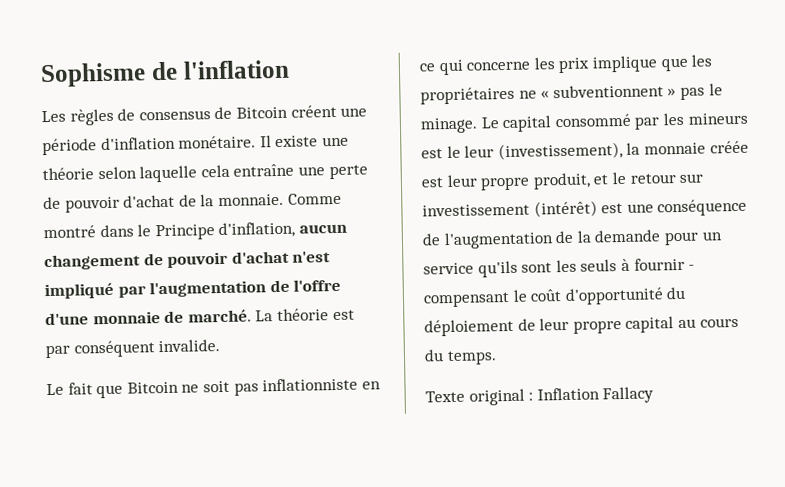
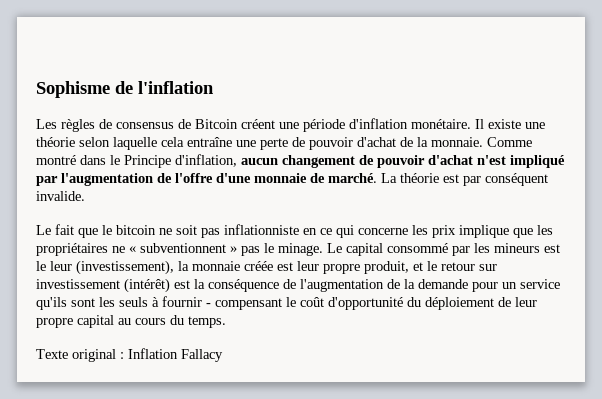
- Le fait que Bitcoin ne soit pas inflationniste en ce qui concerne les prix implique que les propriétaires ne « subventionnent » pas le minage.
+ Le fait que le bitcoin ne soit pas inflationniste en ce qui concerne les prix implique que les propriétaires ne « subventionnent » pas le minage.
- Le capital consommé par les mineurs est le leur (investissement), la monnaie créée est leur propre produit, et le retour sur investissement (intérêt) est une conséquence de l'augmentation de la demande pour un service qu'ils sont les seuls à fournir - compensant le coût d'opportunité du déploiement de leur propre capital au cours du temps.
+ Le capital consommé par les mineurs est le leur (investissement), la monnaie créée est leur propre produit, et le retour sur investissement (intérêt) est la conséquence de l'augmentation de la demande pour un service qu'ils sont les seuls à fournir - compensant le coût d'opportunité du déploiement de leur propre capital au cours du temps.

